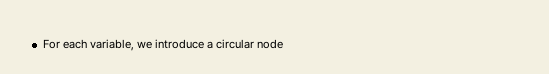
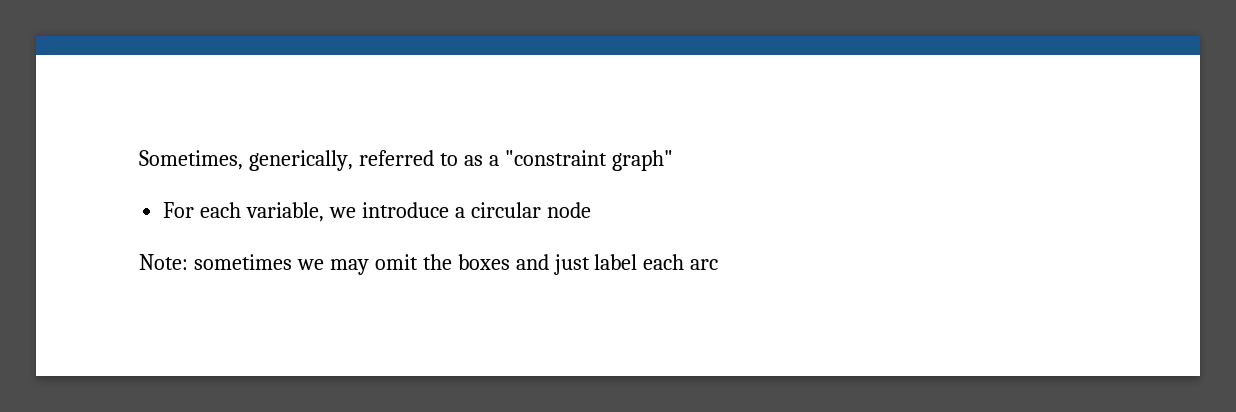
+ Sometimes, generically, referred to as a "constraint graph"
+ Note: sometimes we may omit the boxes and just label each arc

